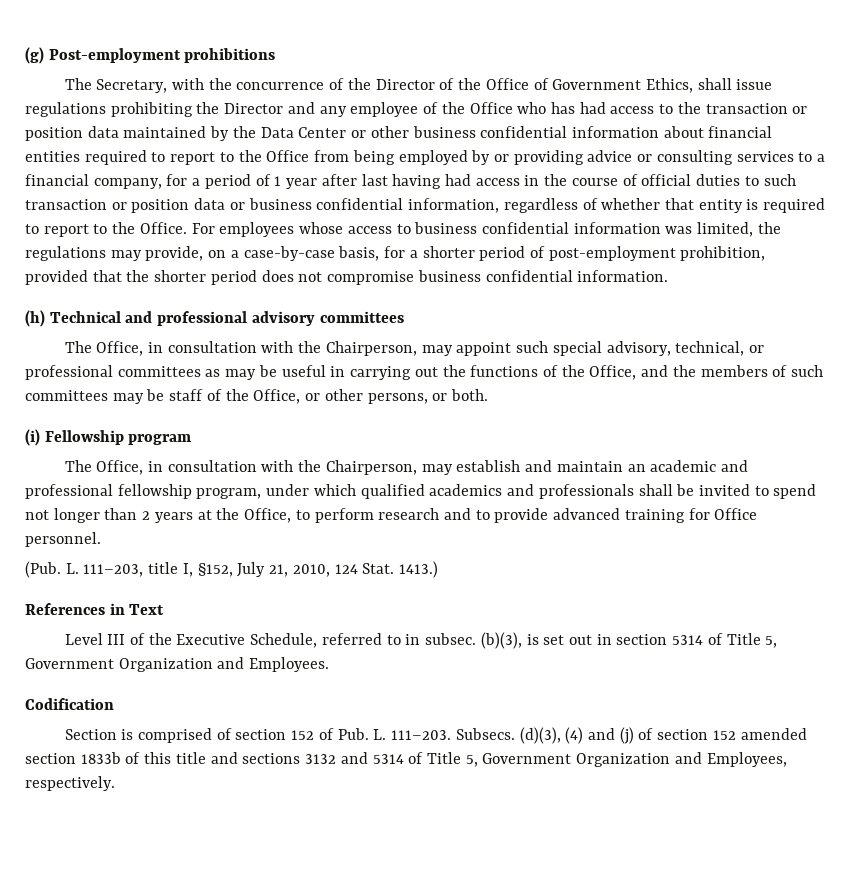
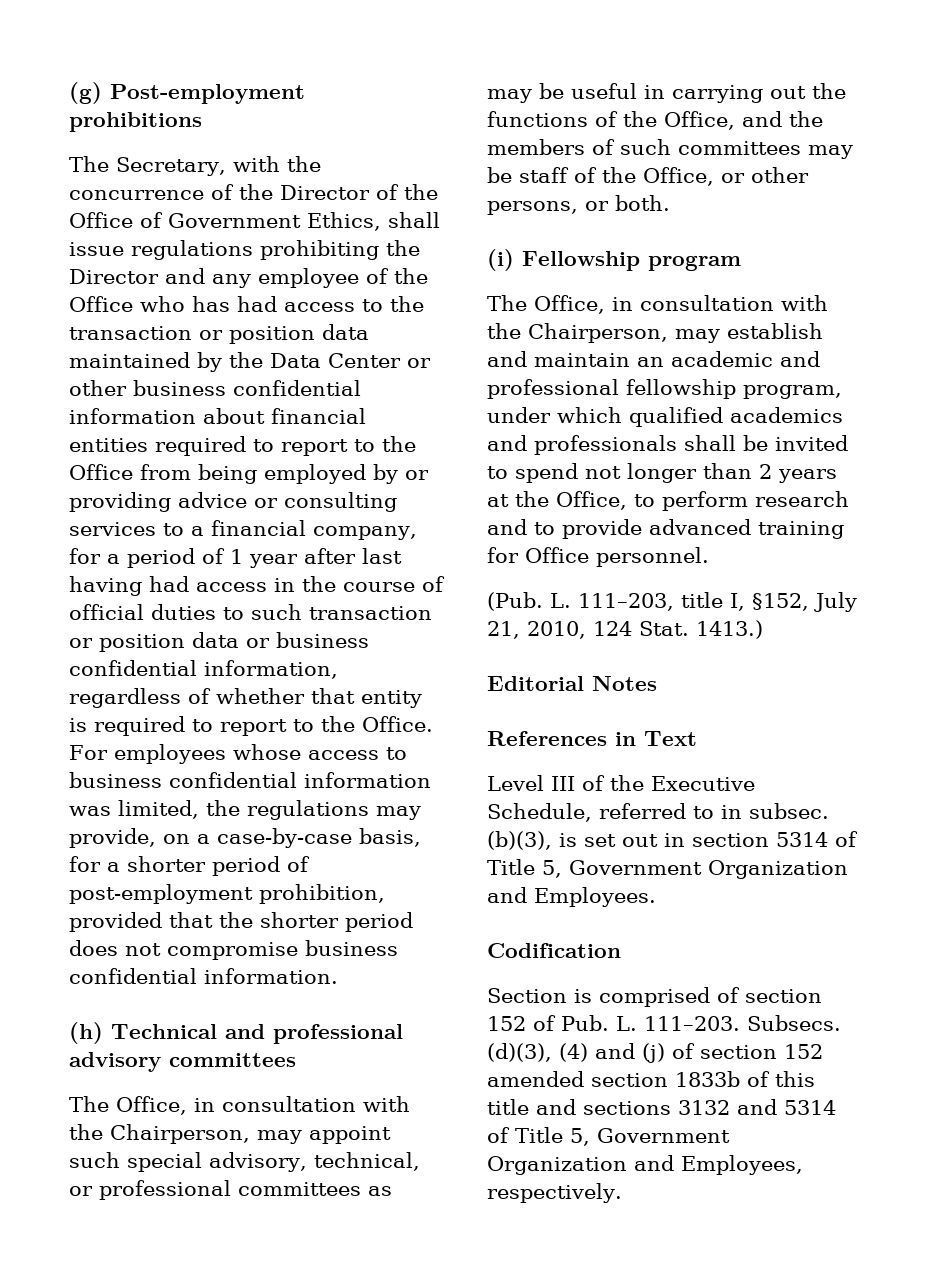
+ Editorial Notes

